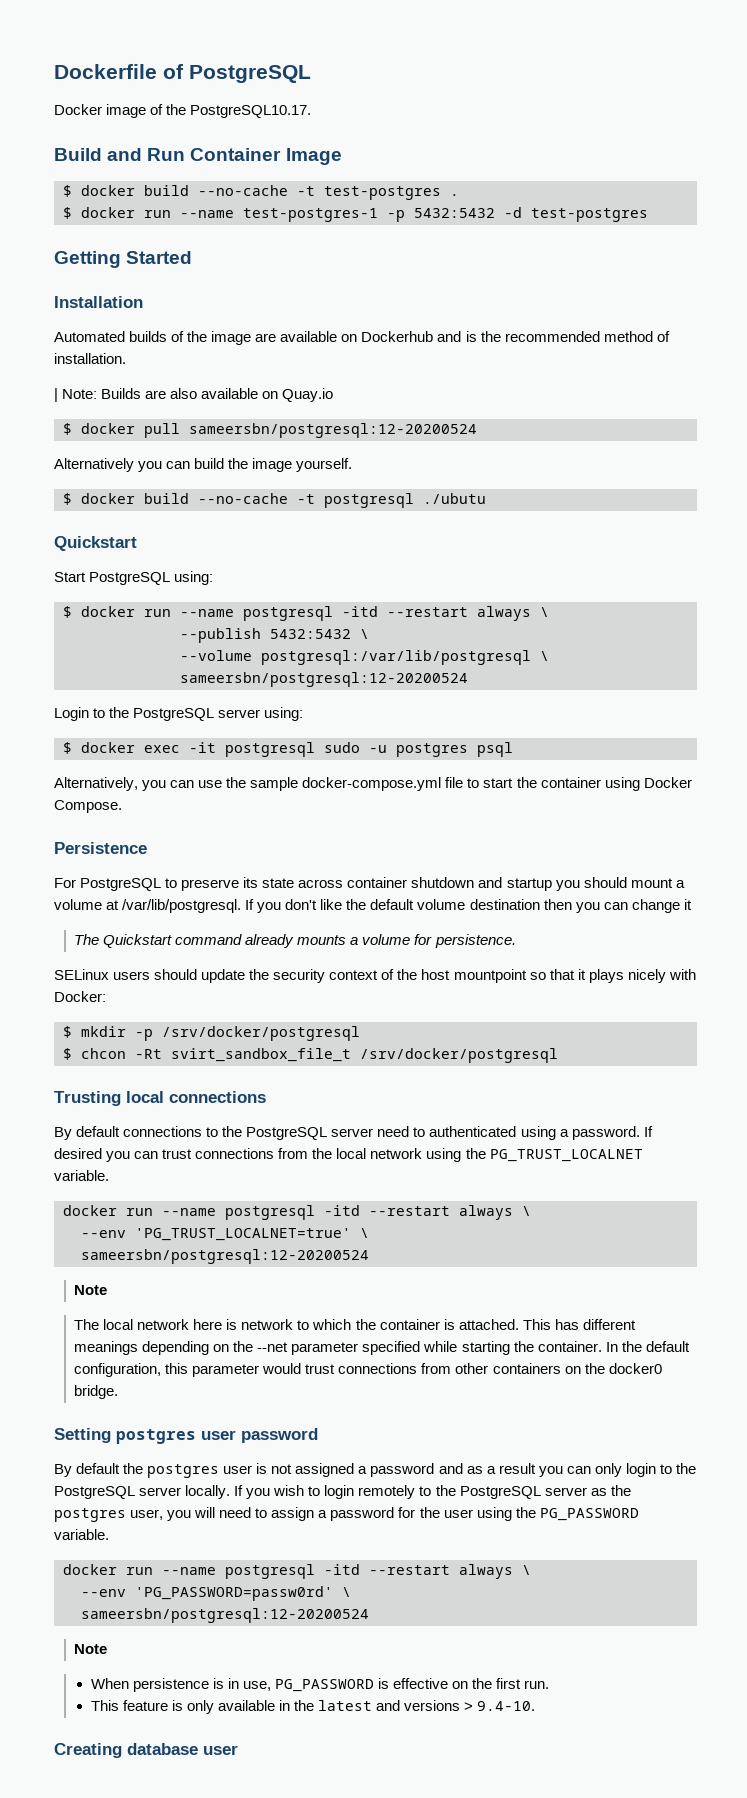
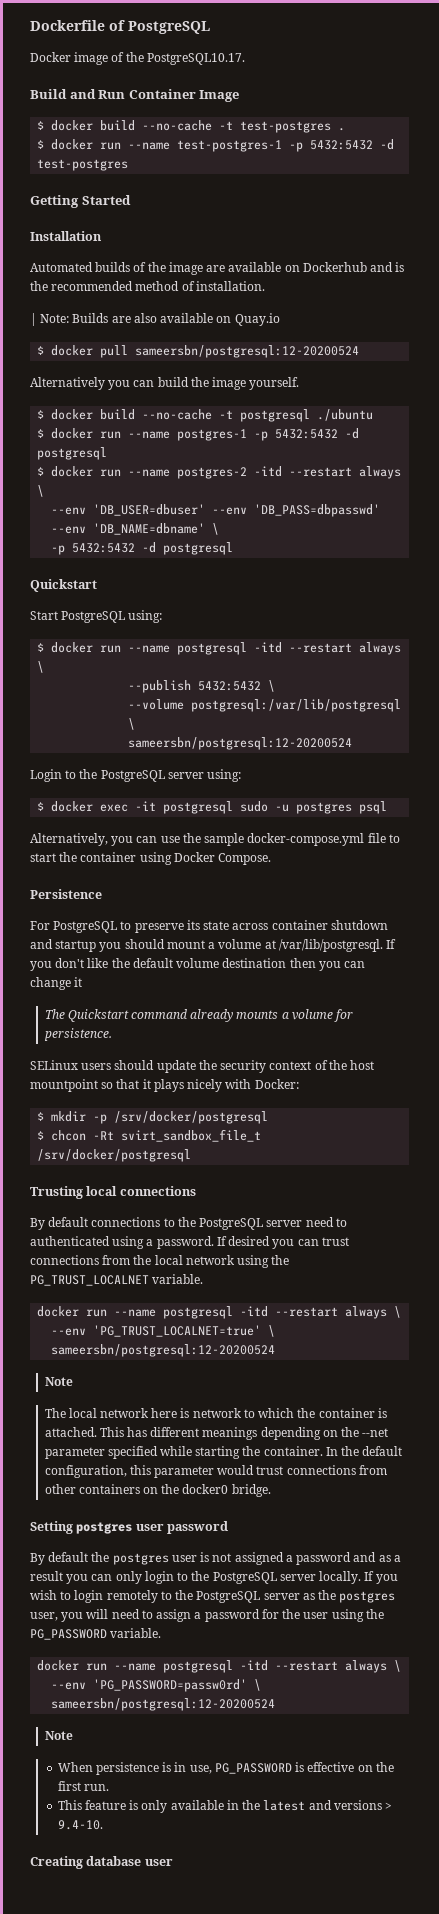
- $ docker build --no-cache -t postgresql ./ubutu
+ $ docker build --no-cache -t postgresql ./ubuntu
+ $ docker run --name postgres-1 -p 5432:5432 -d postgresql
+ $ docker run --name postgres-2 -itd --restart always \
+ --env 'DB_USER=dbuser' --env 'DB_PASS=dbpasswd' --env 'DB_NAME=dbname' \
+ -p 5432:5432 -d postgresql

